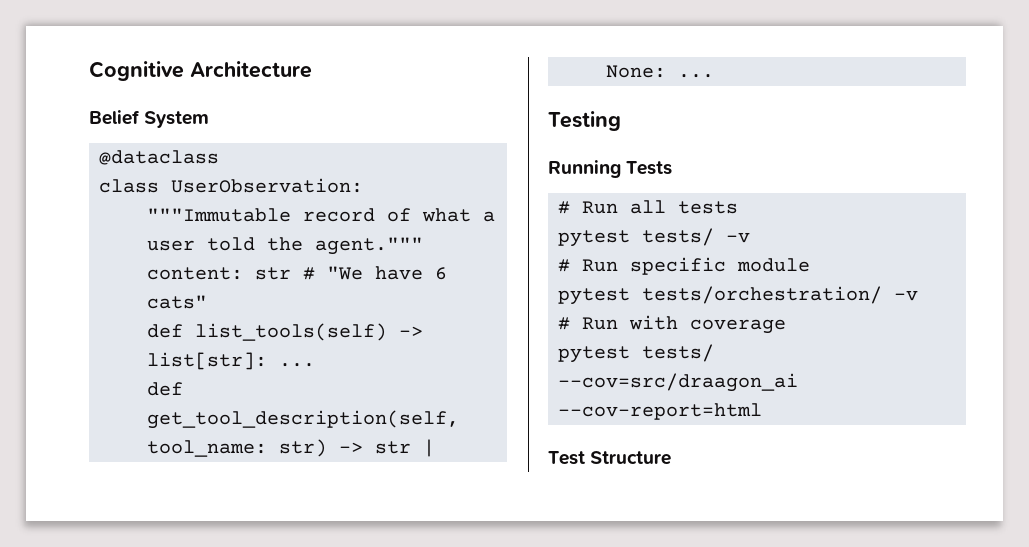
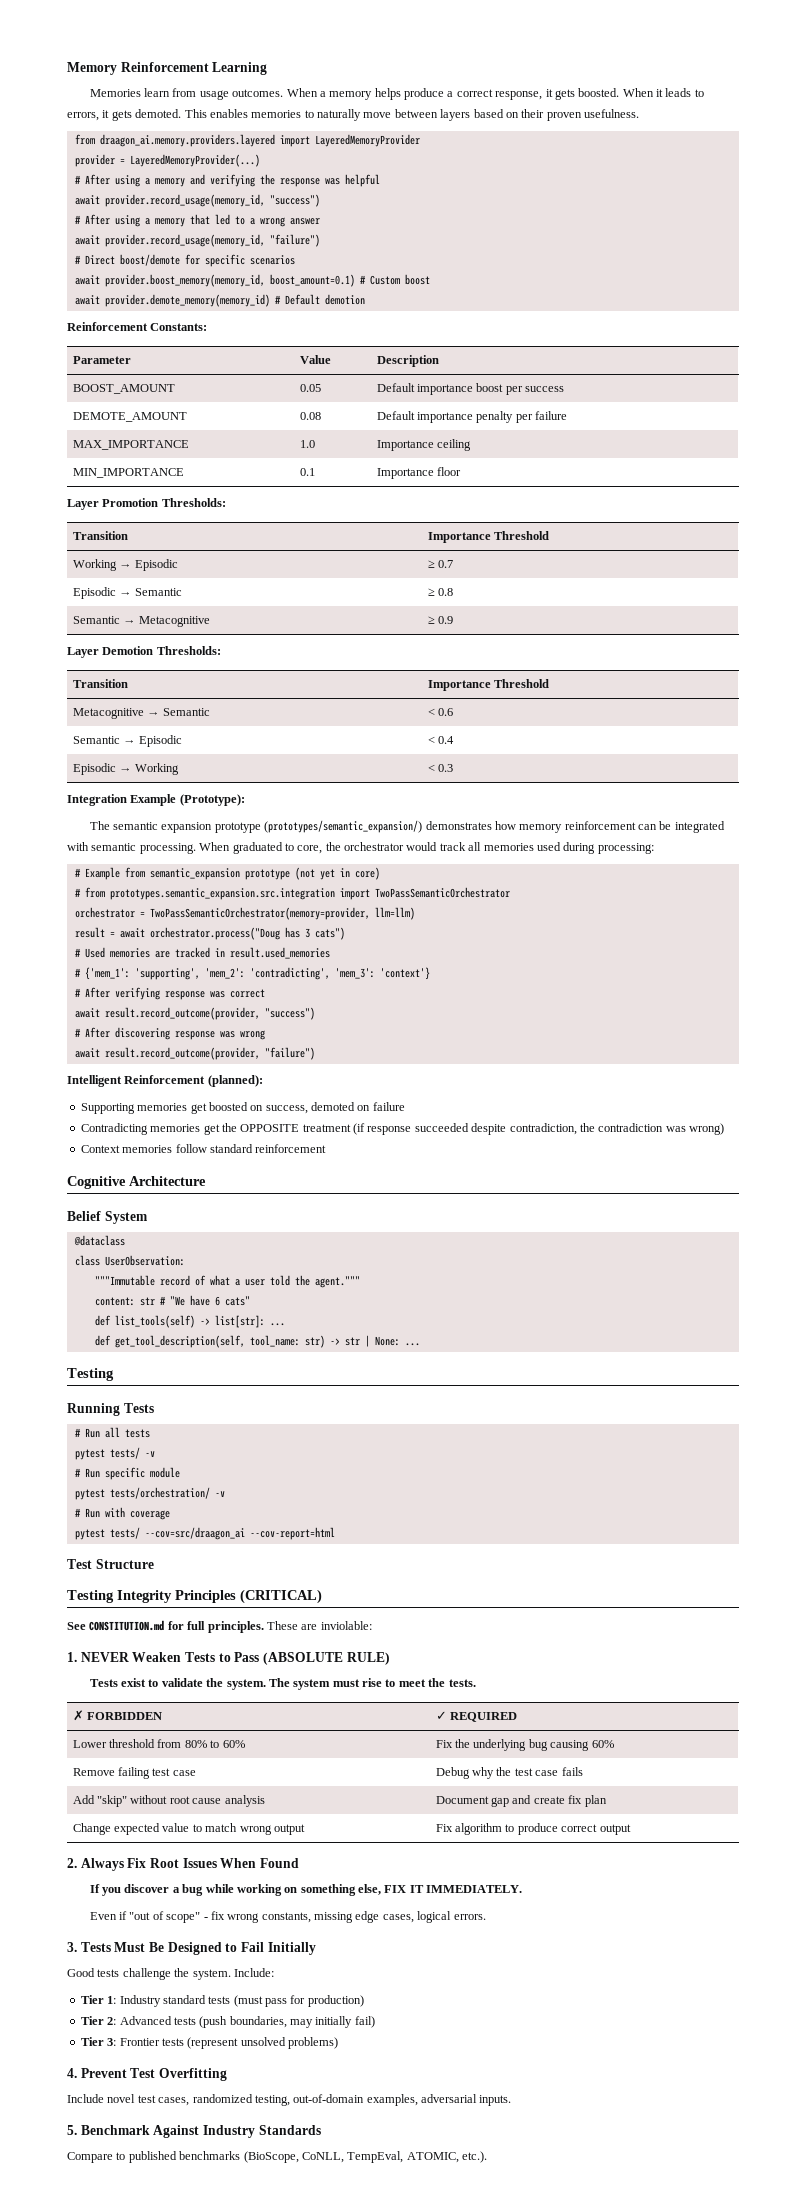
+ Memory Reinforcement Learning
+ Memories learn from usage outcomes. When a memory helps produce a correct response, it gets boosted. When it leads to errors, it gets demoted. This enables memories to naturally move between layers based on their proven usefulness.
+ from draagon_ai.memory.providers.layered import LayeredMemoryProvider
+ provider = LayeredMemoryProvider(...)
+ # After using a memory and verifying the response was helpful
+ await provider.record_usage(memory_id, "success")
+ # After using a memory that led to a wrong answer
+ await provider.record_usage(memory_id, "failure")
+ # Direct boost/demote for specific scenarios
+ await provider.boost_memory(memory_id, boost_amount=0.1) # Custom boost
+ await provider.demote_memory(memory_id) # Default demotion
+ Reinforcement Constants:
+ Parameter | Value | Description
+ BOOST_AMOUNT | 0.05 | Default importance boost per success
+ DEMOTE_AMOUNT | 0.08 | Default importance penalty per failure
+ MAX_IMPORTANCE | 1.0 | Importance ceiling
+ MIN_IMPORTANCE | 0.1 | Importance floor
+ Layer Promotion Thresholds:
+ Transition | Importance Threshold
+ Working → Episodic | ≥ 0.7
+ Episodic → Semantic | ≥ 0.8
+ Semantic → Metacognitive | ≥ 0.9
+ Layer Demotion Thresholds:
+ Transition | Importance Threshold
+ Metacognitive → Semantic | < 0.6
+ Semantic → Episodic | < 0.4
+ Episodic → Working | < 0.3
+ Integration Example (Prototype):
+ The semantic expansion prototype (prototypes/semantic_expansion/) demonstrates how memory reinforcement can be integrated with semantic processing. When graduated to core, the orchestrator would track all memories used during processing:
+ # Example from semantic_expansion prototype (not yet in core)
+ # from prototypes.semantic_expansion.src.integration import TwoPassSemanticOrchestrator
+ orchestrator = TwoPassSemanticOrchestrator(memory=provider, llm=llm)
+ result = await orchestrator.process("Doug has 3 cats")
+ # Used memories are tracked in result.used_memories
+ # {'mem_1': 'supporting', 'mem_2': 'contradicting', 'mem_3': 'context'}
+ # After verifying response was correct
+ await result.record_outcome(provider, "success")
+ # After discovering response was wrong
+ await result.record_outcome(provider, "failure")
+ Intelligent Reinforcement (planned):
+ Supporting memories get boosted on success, demoted on failure
+ Contradicting memories get the OPPOSITE treatment (if response succeeded despite contradiction, the contradiction was wrong)
+ Context memories follow standard reinforcement
+ Testing Integrity Principles (CRITICAL)
+ See CONSTITUTION.md for full principles. These are inviolable:
+ 1. NEVER Weaken Tests to Pass (ABSOLUTE RULE)
+ Tests exist to validate the system. The system must rise to meet the tests.
+ ✗ FORBIDDEN | ✓ REQUIRED
+ Lower threshold from 80% to 60% | Fix the underlying bug causing 60%
+ Remove failing test case | Debug why the test case fails
+ Add "skip" without root cause analysis | Document gap and create fix plan
+ Change expected value to match wrong output | Fix algorithm to produce correct output
+ 2. Always Fix Root Issues When Found
+ If you discover a bug while working on something else, FIX IT IMMEDIATELY.
+ Even if "out of scope" - fix wrong constants, missing edge cases, logical errors.
+ 3. Tests Must Be Designed to Fail Initially
+ Good tests challenge the system. Include:
+ Tier 1: Industry standard tests (must pass for production)
+ Tier 2: Advanced tests (push boundaries, may initially fail)
+ Tier 3: Frontier tests (represent unsolved problems)
+ 4. Prevent Test Overfitting
+ Include novel test cases, randomized testing, out-of-domain examples, adversarial inputs.
+ 5. Benchmark Against Industry Standards
+ Compare to published benchmarks (BioScope, CoNLL, TempEval, ATOMIC, etc.).

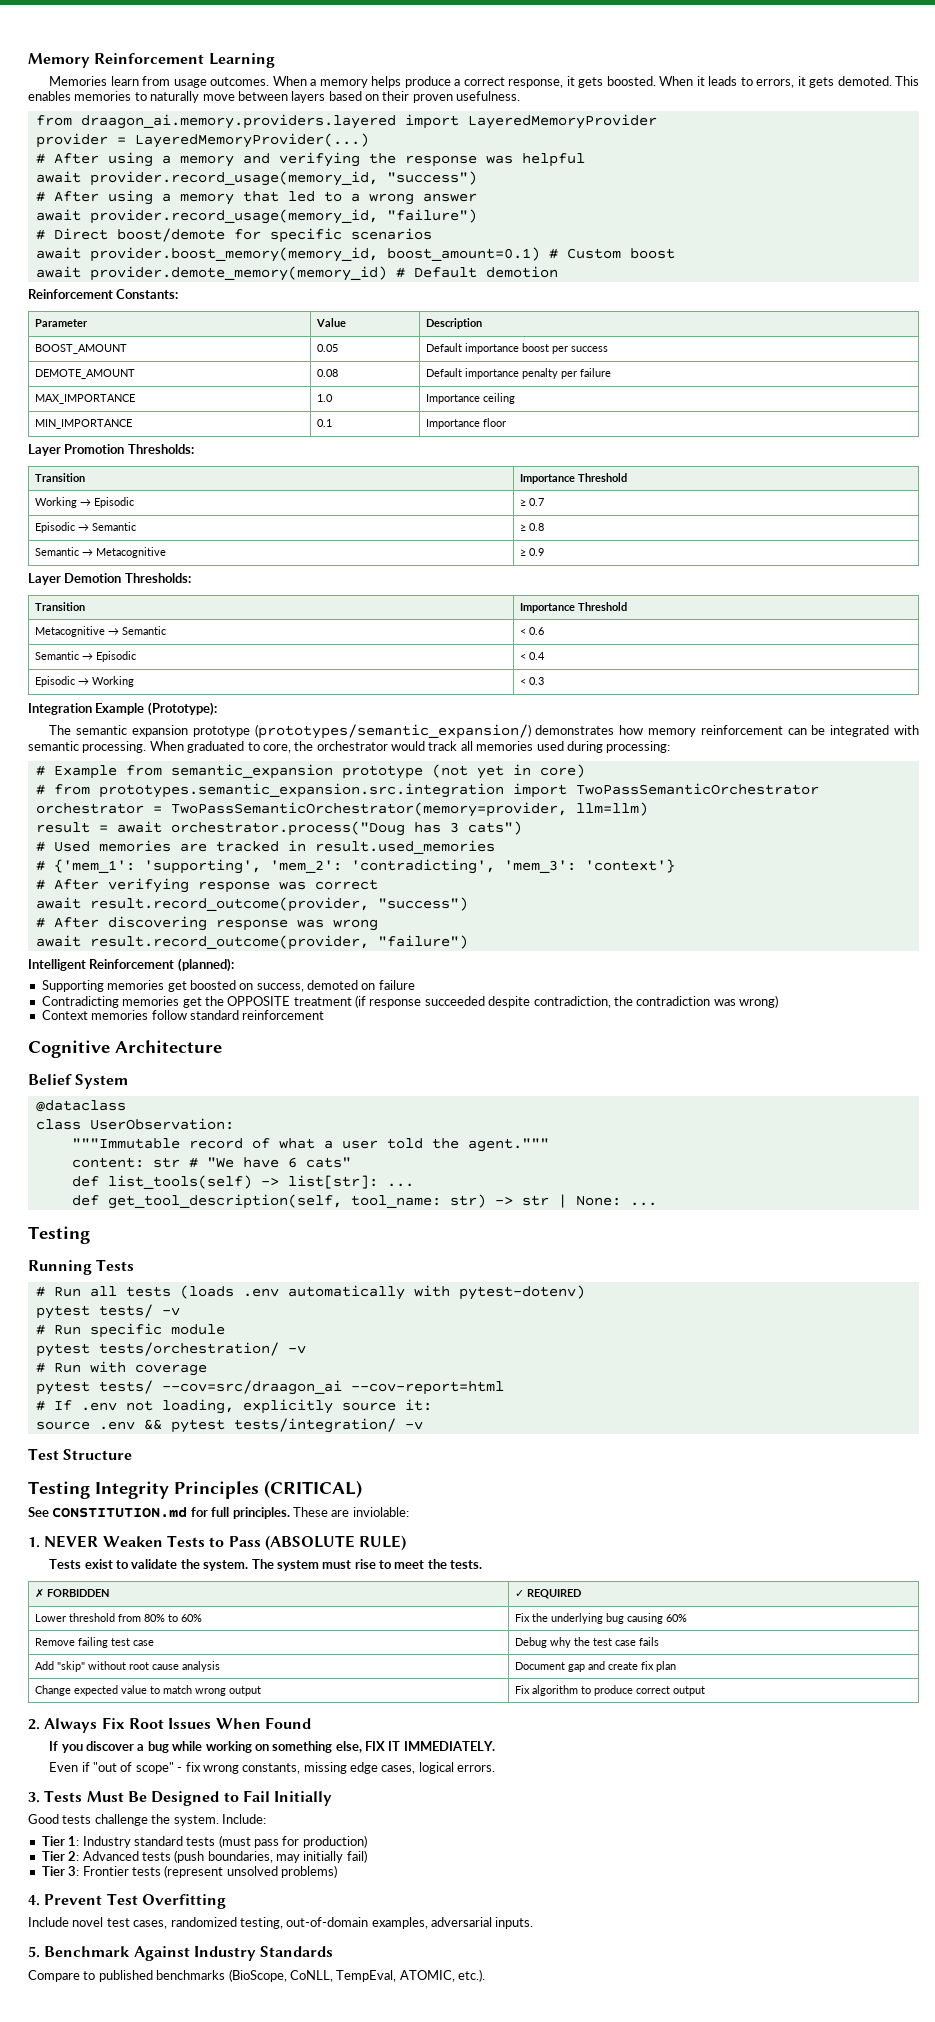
- # Run all tests
+ # Run all tests (loads .env automatically with pytest-dotenv)
+ # If .env not loading, explicitly source it:
+ source .env && pytest tests/integration/ -v

